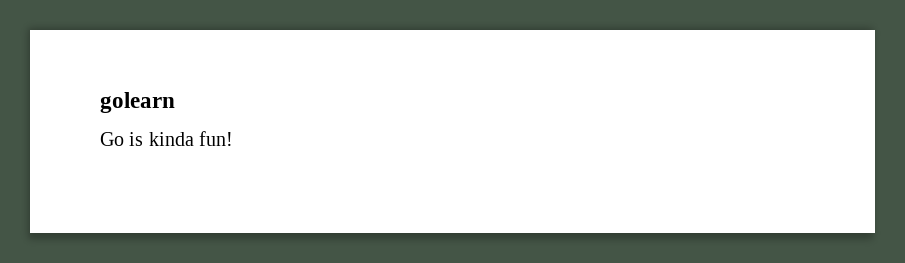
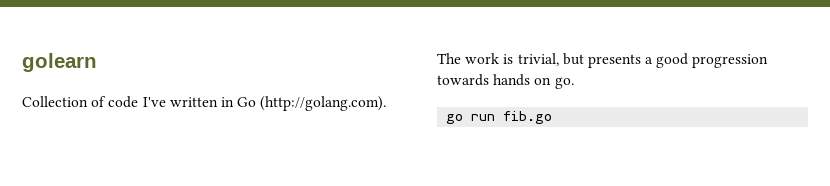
- Go is kinda fun!
+ Collection of code I've written in Go (http://golang.com). The work is trivial, but presents a good progression towards hands on go.
+ go run fib.go

